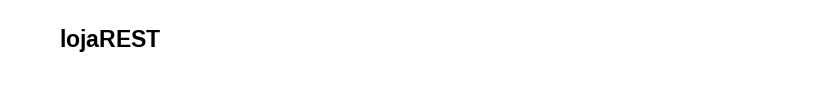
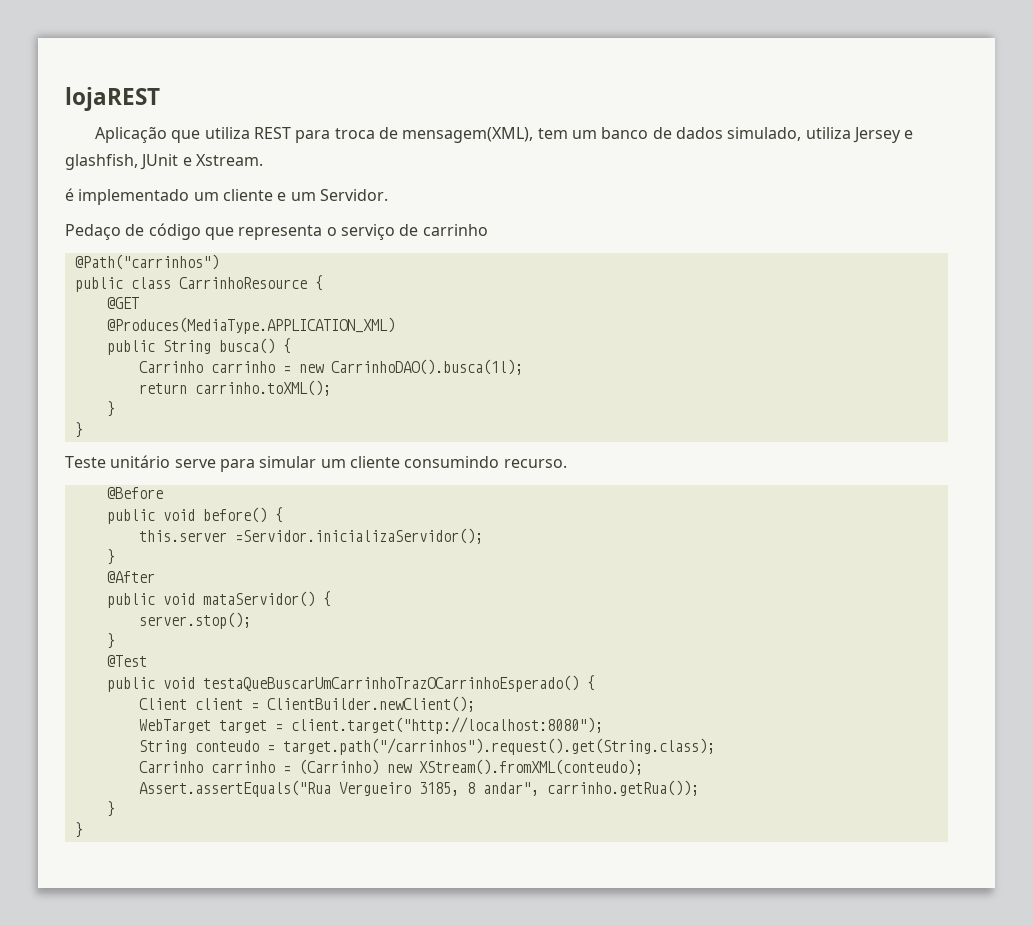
+ Aplicação que utiliza REST para troca de mensagem(XML), tem um banco de dados simulado, utiliza Jersey e glashfish, JUnit e Xstream.
+ é implementado um cliente e um Servidor.
+ Pedaço de código que representa o serviço de carrinho
+ @Path("carrinhos")
+ public class CarrinhoResource {
+ @GET
+ @Produces(MediaType.APPLICATION_XML)
+ public String busca() {
+ Carrinho carrinho = new CarrinhoDAO().busca(1l);
+ return carrinho.toXML();
+ }
+ }
+ Teste unitário serve para simular um cliente consumindo recurso.
+ @Before
+ public void before() {
+ this.server =Servidor.inicializaServidor();
+ }
+ @After
+ public void mataServidor() {
+ server.stop();
+ }
+ @Test
+ public void testaQueBuscarUmCarrinhoTrazOCarrinhoEsperado() {
+ Client client = ClientBuilder.newClient();
+ WebTarget target = client.target("http://localhost:8080");
+ String conteudo = target.path("/carrinhos").request().get(String.class);
+ Carrinho carrinho = (Carrinho) new XStream().fromXML(conteudo);
+ Assert.assertEquals("Rua Vergueiro 3185, 8 andar", carrinho.getRua());
+ }
+ }

